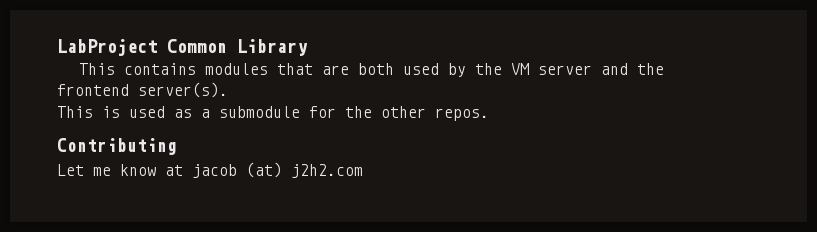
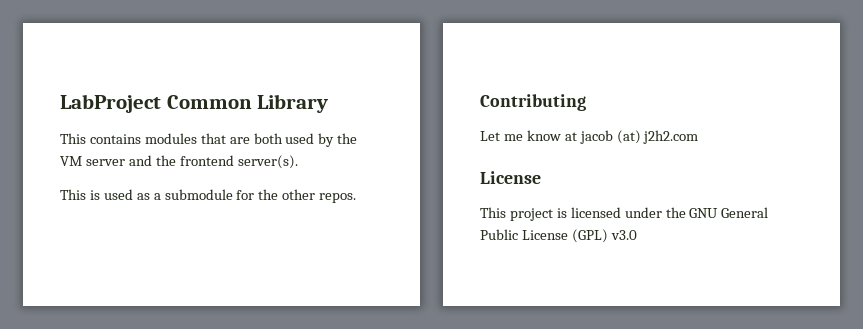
  Let me know at jacob (at) j2h2.com
+ License
+ This project is licensed under the GNU General Public License (GPL) v3.0

